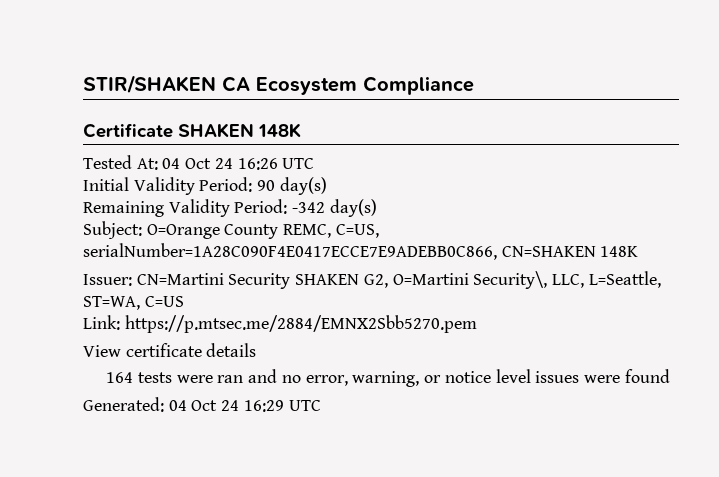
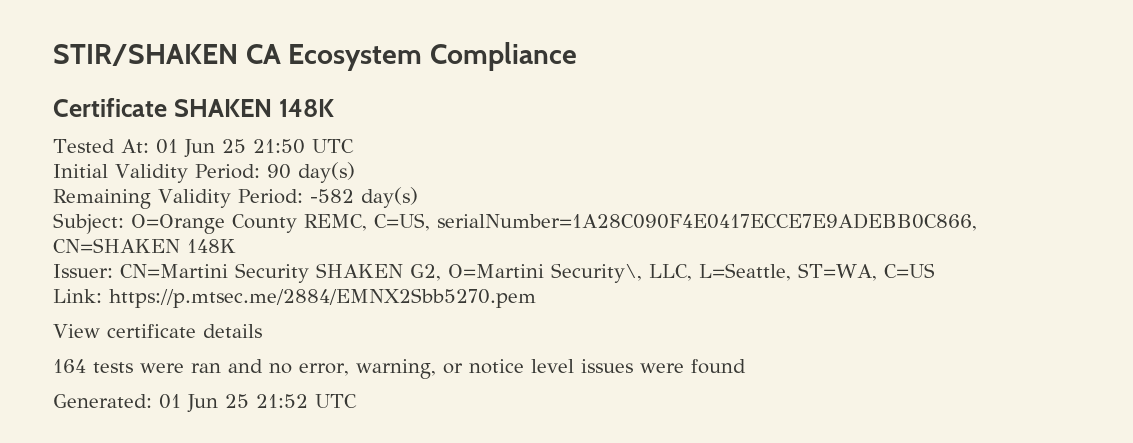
- Tested At: 04 Oct 24 16:26 UTC
+ Tested At: 01 Jun 25 21:50 UTC
- Remaining Validity Period: -342 day(s)
+ Remaining Validity Period: -582 day(s)
- Generated: 04 Oct 24 16:29 UTC
+ Generated: 01 Jun 25 21:52 UTC

